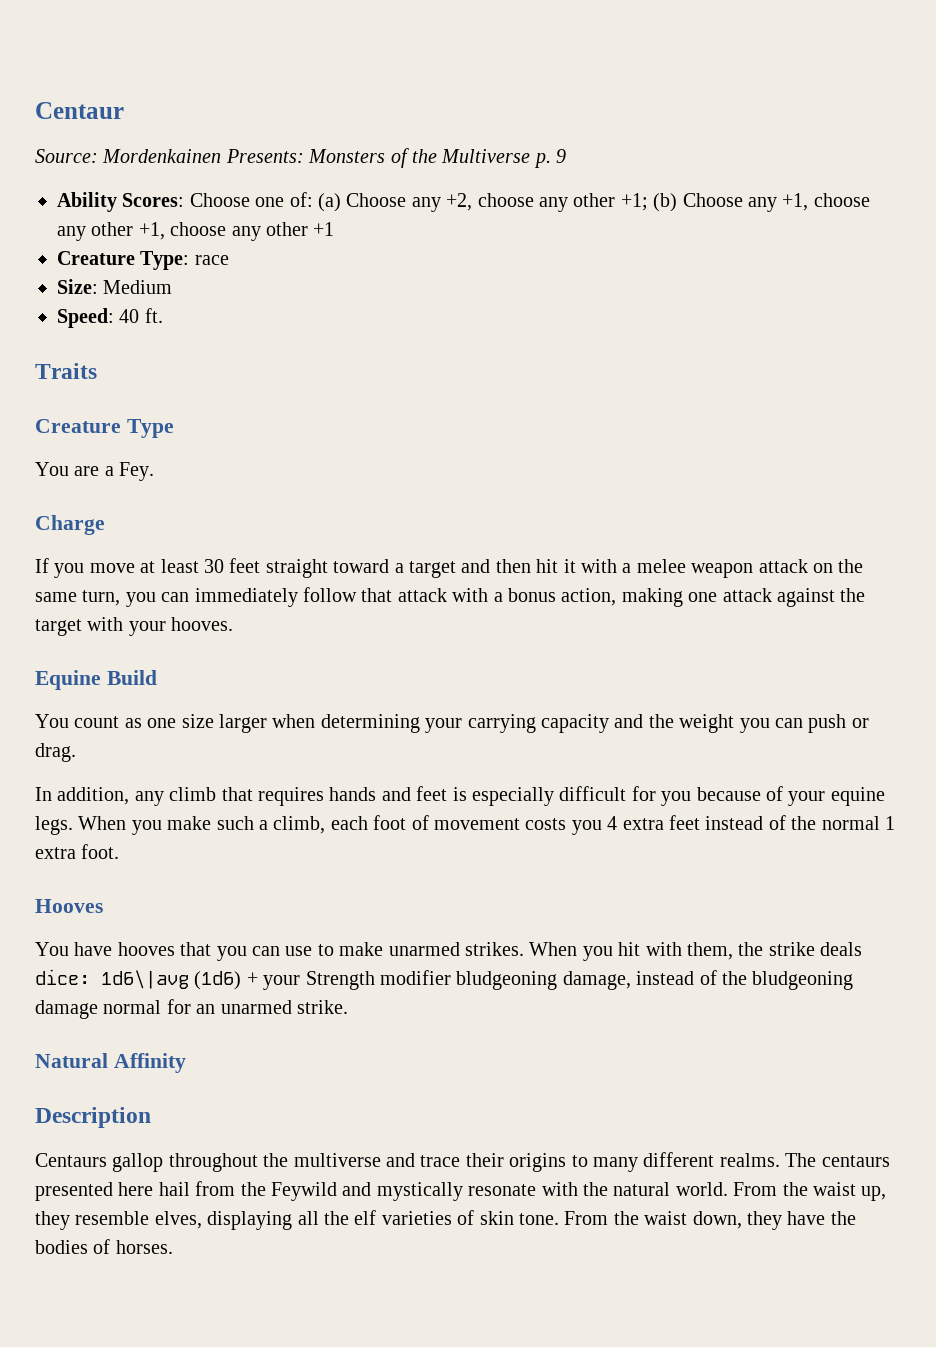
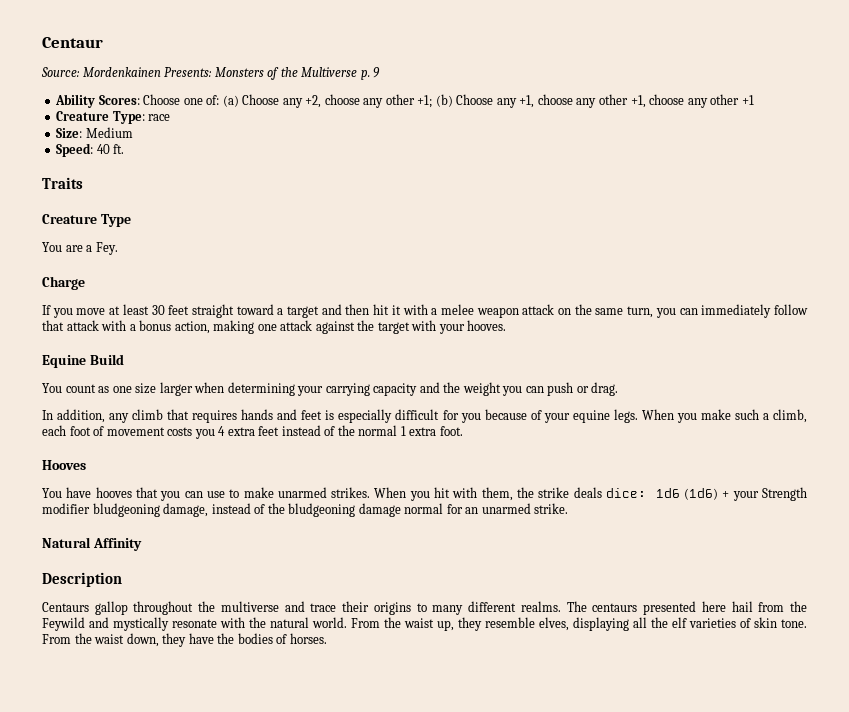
- When you hit with them, the strike deals dice: 1d6\|avg (1d6) + your Strength modifier bludgeoning damage, instead of the bludgeoning damage normal for an unarmed strike.
+ When you hit with them, the strike deals dice: 1d6 (1d6) + your Strength modifier bludgeoning damage, instead of the bludgeoning damage normal for an unarmed strike.

